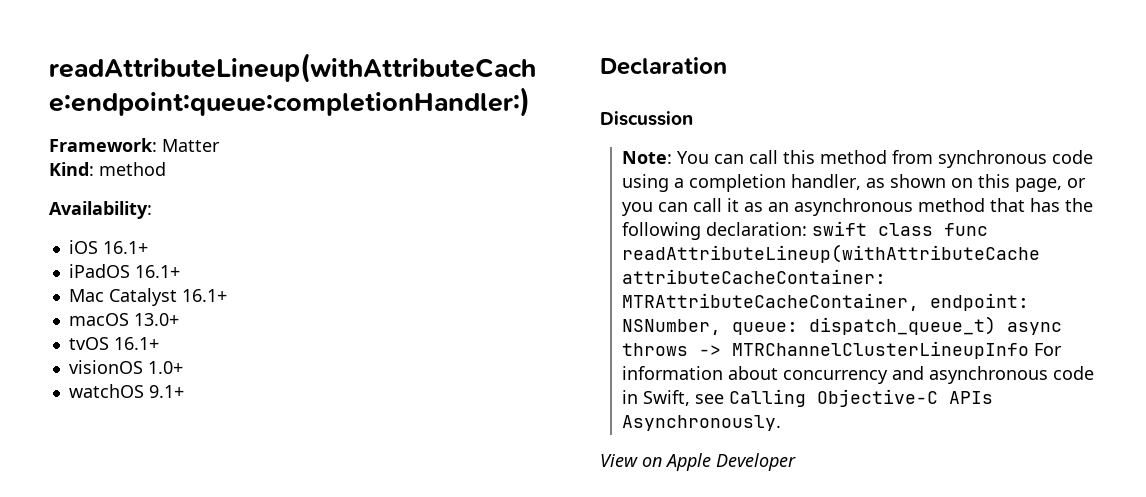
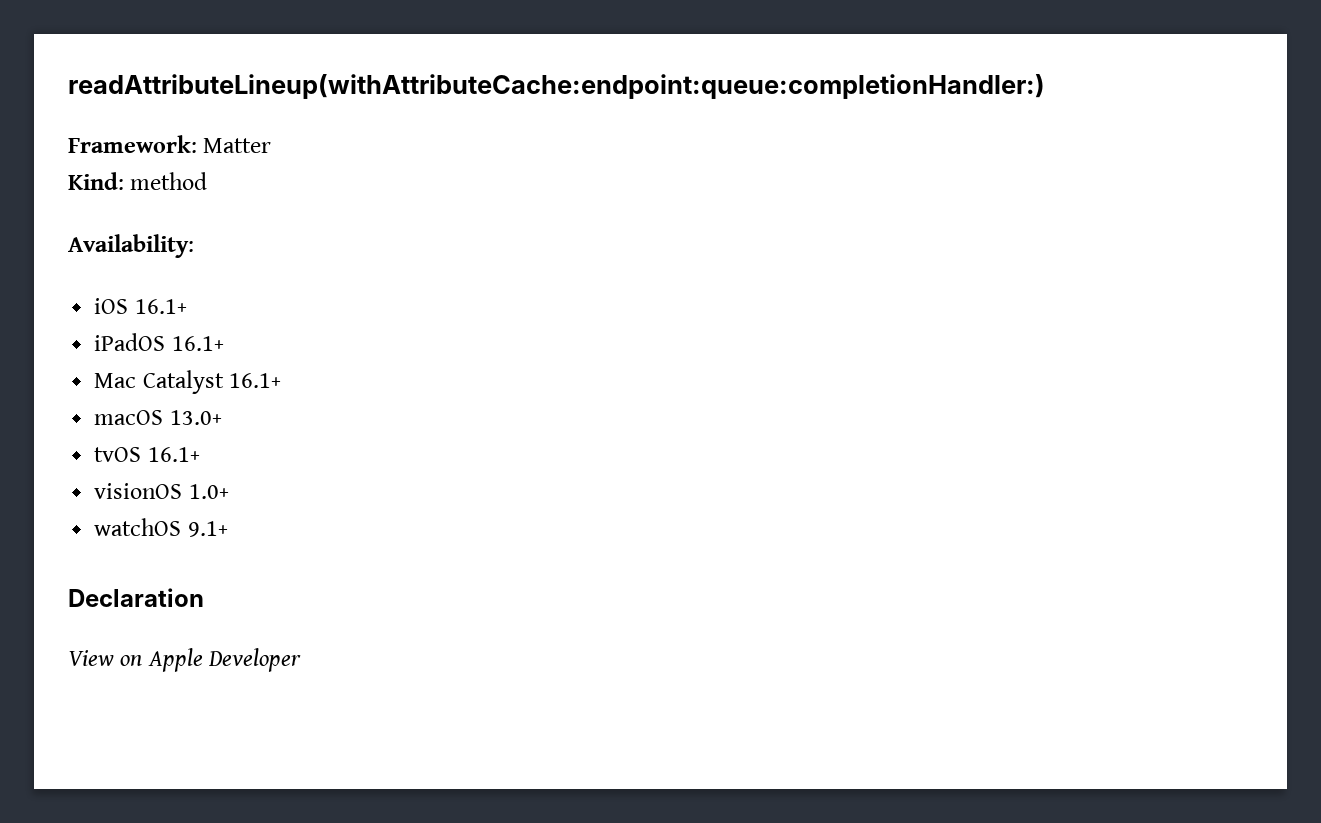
- Discussion
- Note: You can call this method from synchronous code using a completion handler, as shown on this page, or you can call it as an asynchronous method that has the following declaration: swift class func readAttributeLineup(withAttributeCache attributeCacheContainer: MTRAttributeCacheContainer, endpoint: NSNumber, queue: dispatch_queue_t) async throws -> MTRChannelClusterLineupInfo For information about concurrency and asynchronous code in Swift, see Calling Objective-C APIs Asynchronously.

